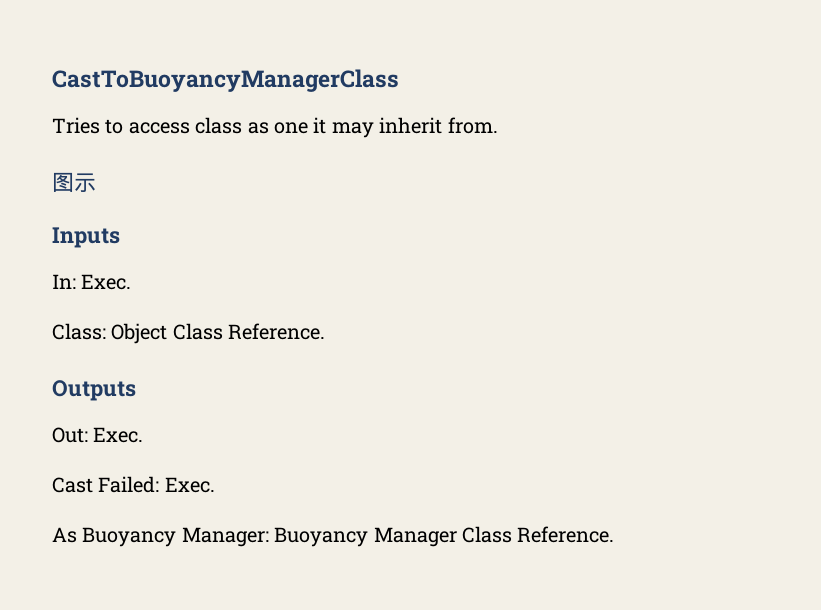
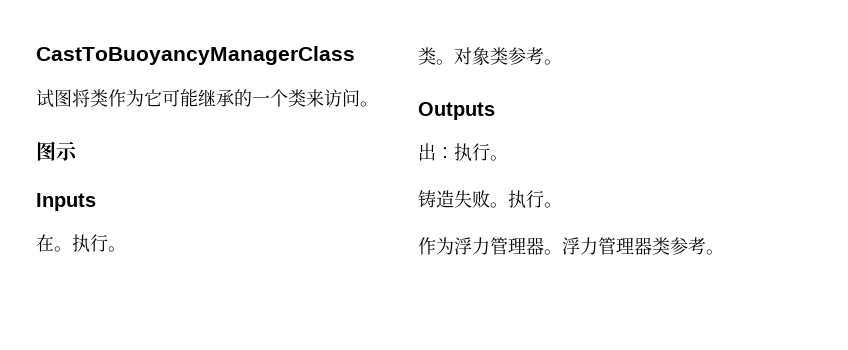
- Tries to access class as one it may inherit from.
+ 试图将类作为它可能继承的一个类来访问。
  图示
  Inputs
- In: Exec.
- Class: Object Class Reference.
+ 在。执行。
+ 类。对象类参考。
  Outputs
- Out: Exec.
- Cast Failed: Exec.
- As Buoyancy Manager: Buoyancy Manager Class Reference.
+ 出：执行。
+ 铸造失败。执行。
+ 作为浮力管理器。浮力管理器类参考。

